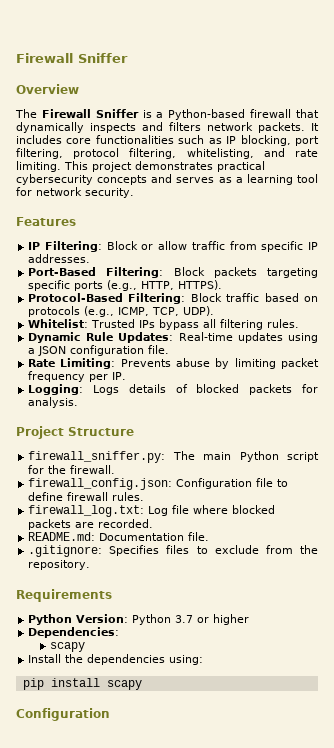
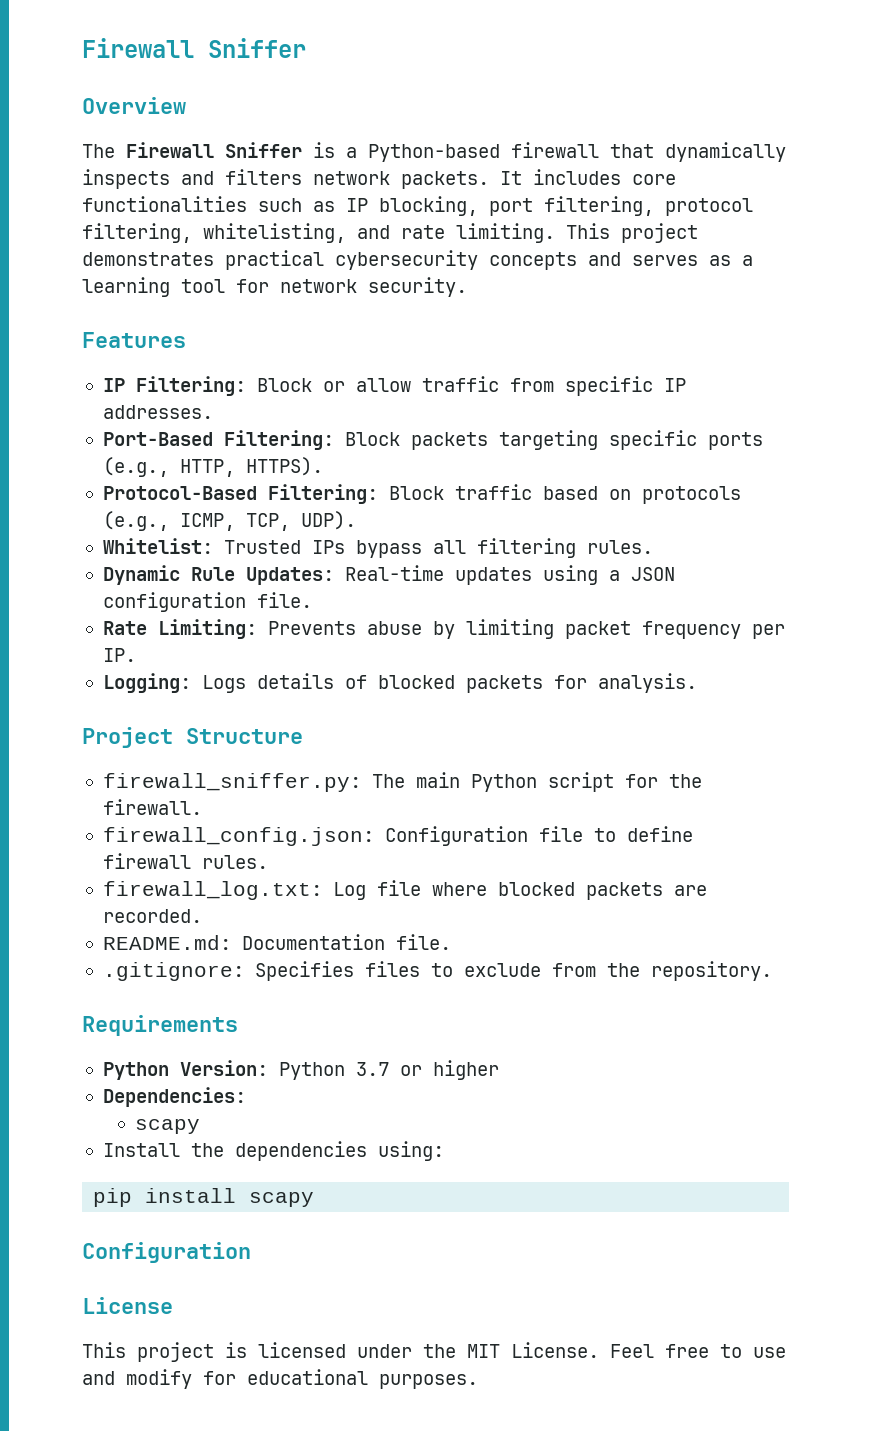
+ License
+ This project is licensed under the MIT License. Feel free to use and modify for educational purposes.

